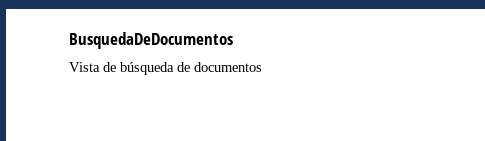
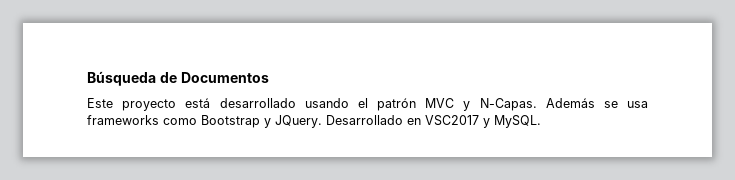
- BusquedaDeDocumentos
- Vista de búsqueda de documentos
+ Búsqueda de Documentos
+ Este proyecto está desarrollado usando el patrón MVC y N-Capas. Además se usa frameworks como Bootstrap y JQuery. Desarrollado en VSC2017 y MySQL.

